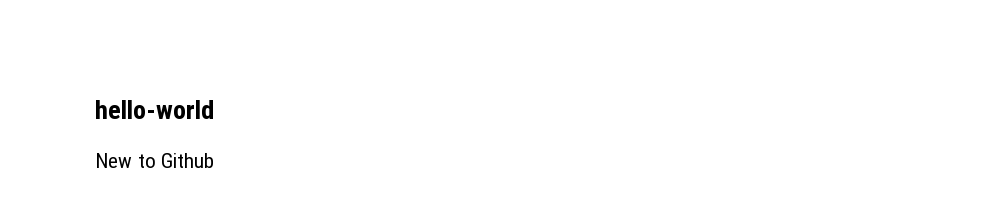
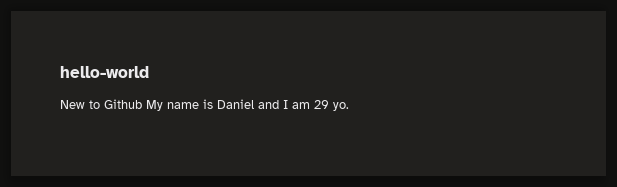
- New to Github
+ New to Github My name is Daniel and I am 29 yo.

